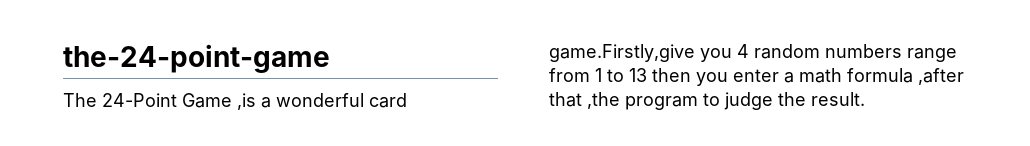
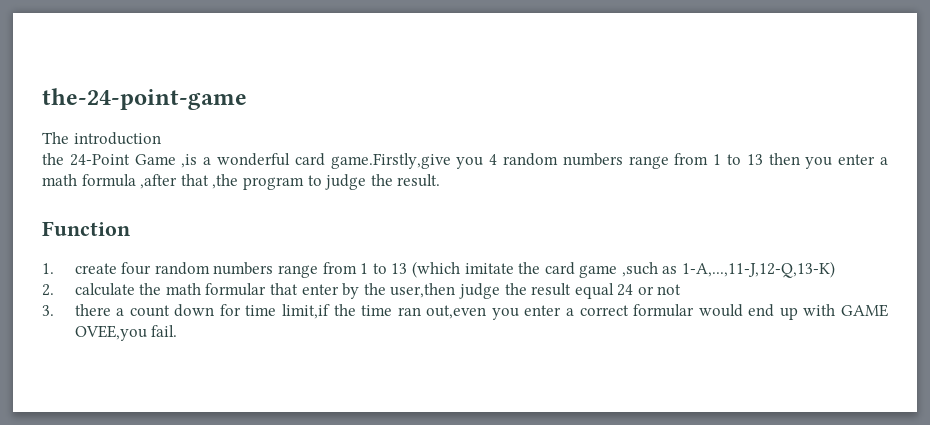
- The 24-Point Game ,is a wonderful card game.Firstly,give you 4 random numbers range from 1 to 13 then you enter a math formula ,after that ,the program to judge the result.
+ The introduction
+ the 24-Point Game ,is a wonderful card game.Firstly,give you 4 random numbers range from 1 to 13 then you enter a math formula ,after that ,the program to judge the result.
+ Function
+ 1. create four random numbers range from 1 to 13 (which imitate the card game ,such as 1-A,...,11-J,12-Q,13-K)
+ 2. calculate the math formular that enter by the user,then judge the result equal 24 or not
+ 3. there a count down for time limit,if the time ran out,even you enter a correct formular would end up with GAME OVEE,you fail.

